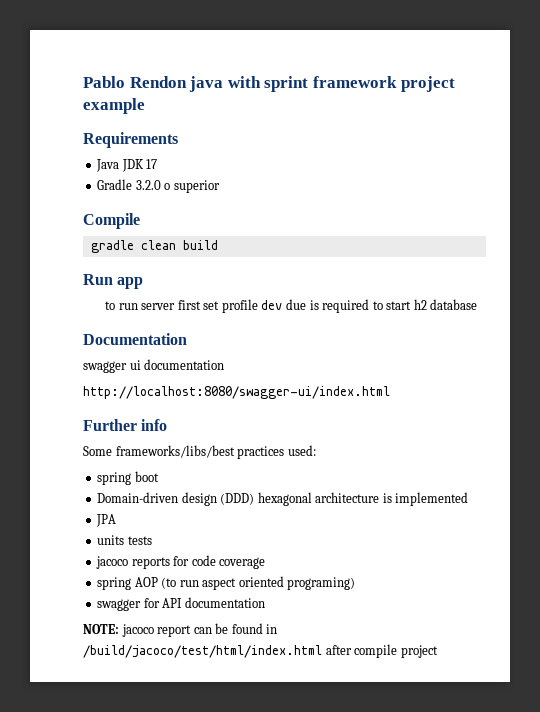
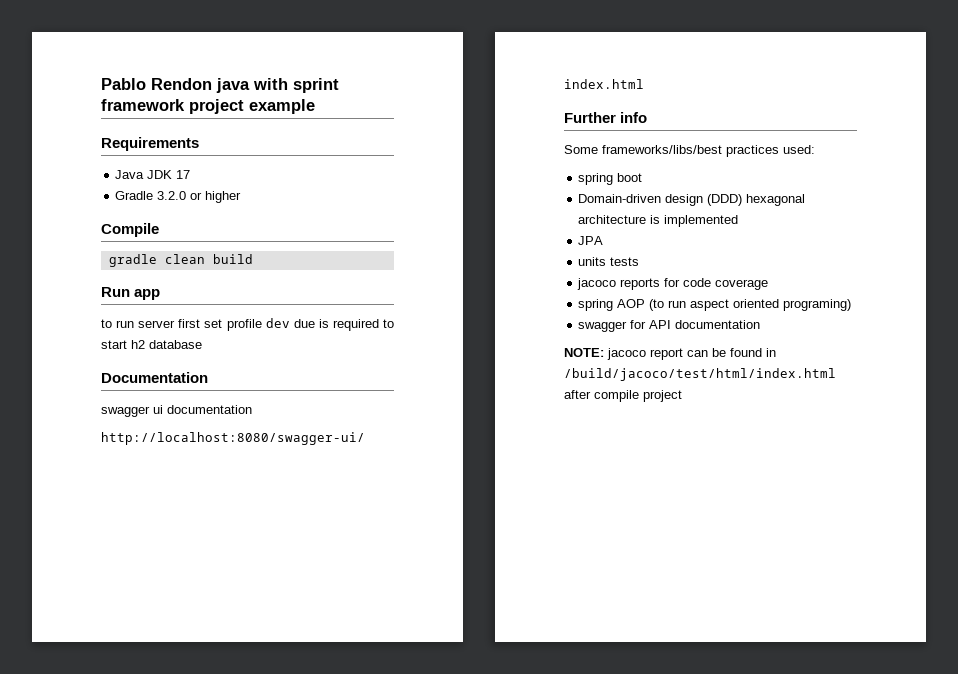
- Gradle 3.2.0 o superior
+ Gradle 3.2.0 or higher

